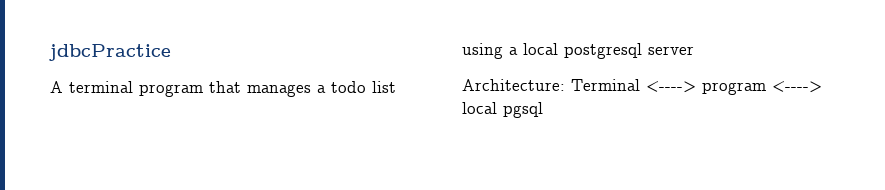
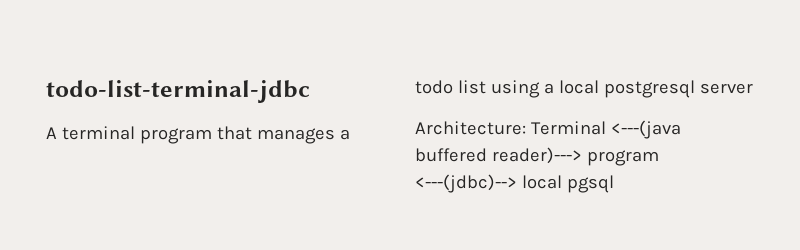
- jdbcPractice
+ todo-list-terminal-jdbc
- Architecture: Terminal <----> program <----> local pgsql
+ Architecture: Terminal <---(java buffered reader)---> program <---(jdbc)--> local pgsql

